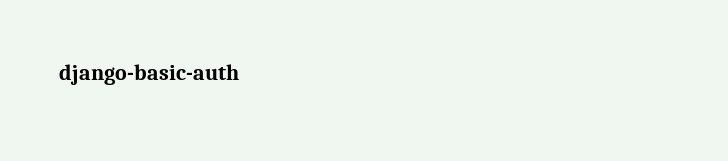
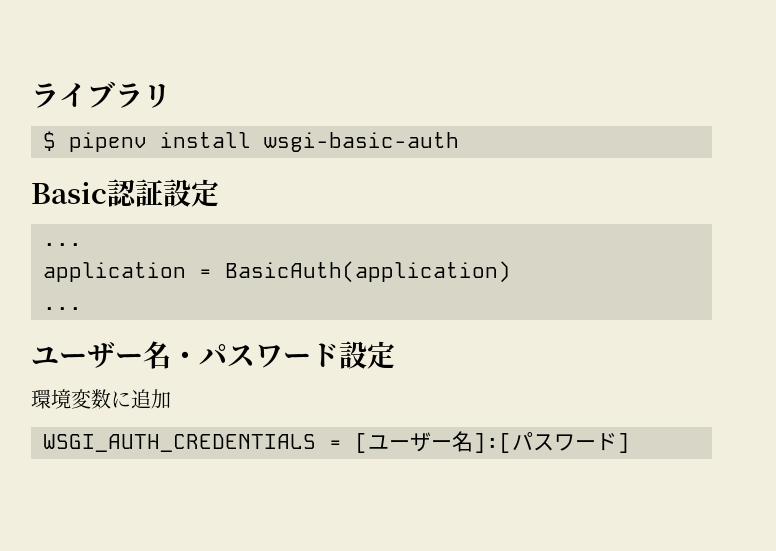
- django-basic-auth
+ ライブラリ
+ $ pipenv install wsgi-basic-auth
+ Basic認証設定
+ ...
+ application = BasicAuth(application)
+ ...
+ ユーザー名・パスワード設定
+ 環境変数に追加
+ WSGI_AUTH_CREDENTIALS = [ユーザー名]:[パスワード]

